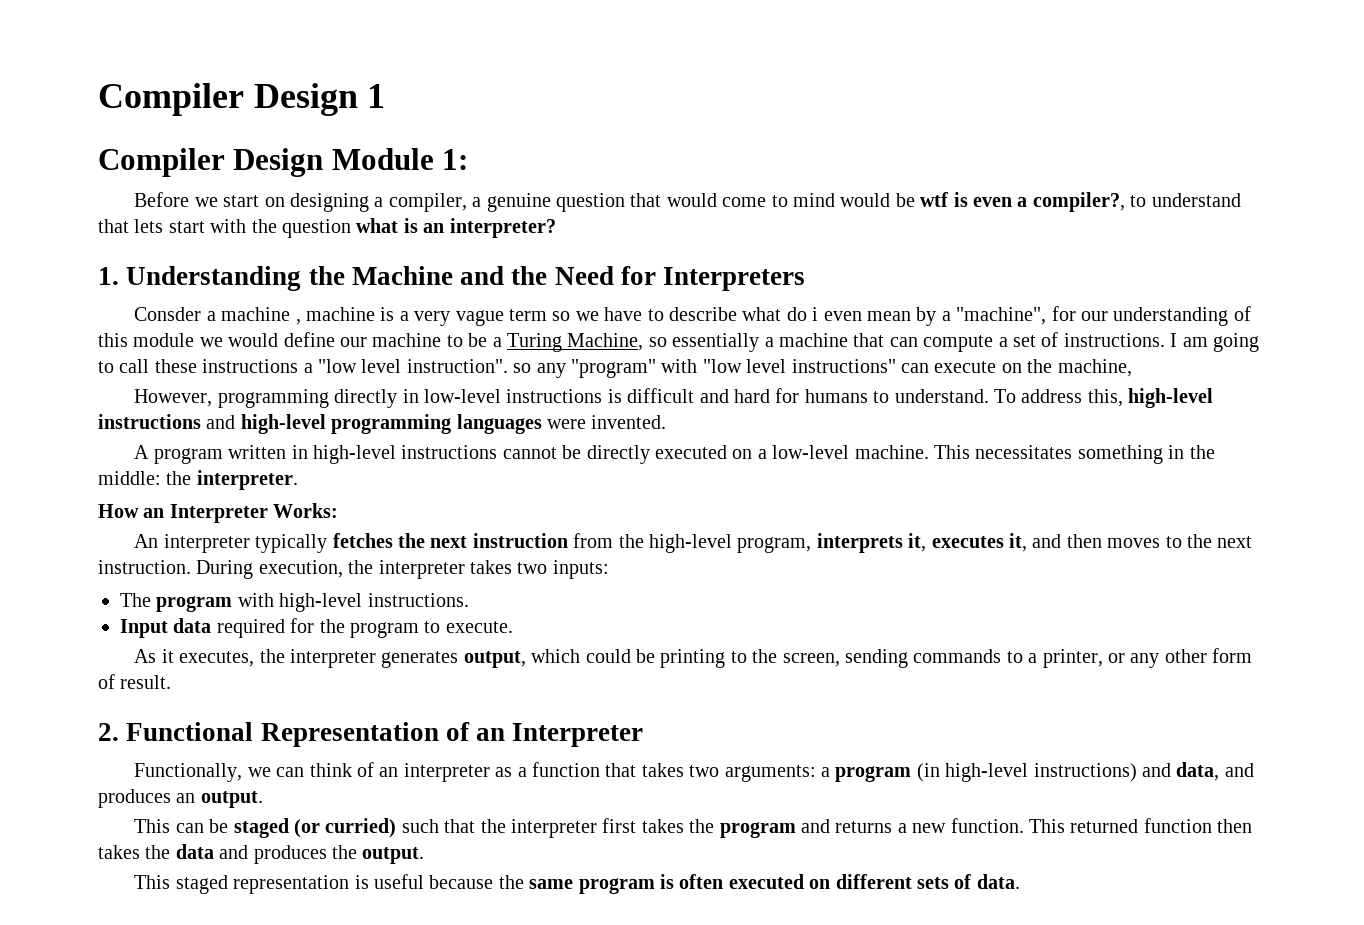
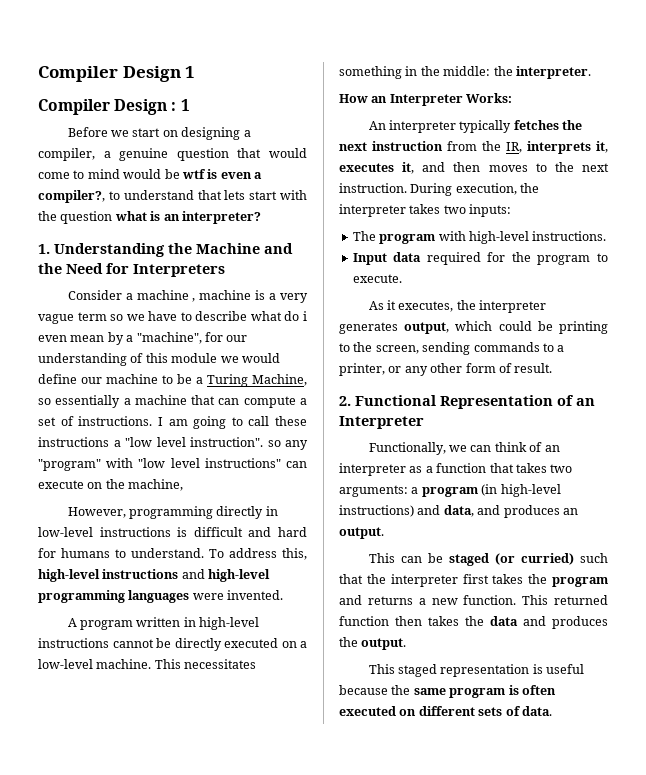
- Compiler Design Module 1:
+ Compiler Design : 1
- Consder a machine , machine is a very vague term so we have to describe what do i even mean by a "machine", for our understanding of this module we would define our machine to be a Turing Machine, so essentially a machine that can compute a set of instructions.
+ Consider a machine , machine is a very vague term so we have to describe what do i even mean by a "machine", for our understanding of this module we would define our machine to be a Turing Machine, so essentially a machine that can compute a set of instructions.
- An interpreter typically fetches the next instruction from the high-level program, interprets it, executes it, and then moves to the next instruction.
+ An interpreter typically fetches the next instruction from the IR, interprets it, executes it, and then moves to the next instruction.

